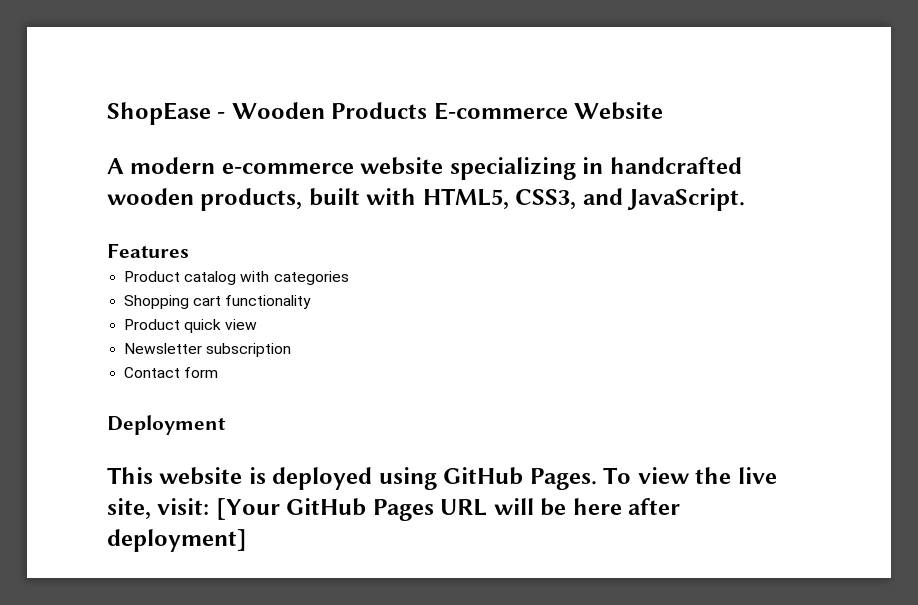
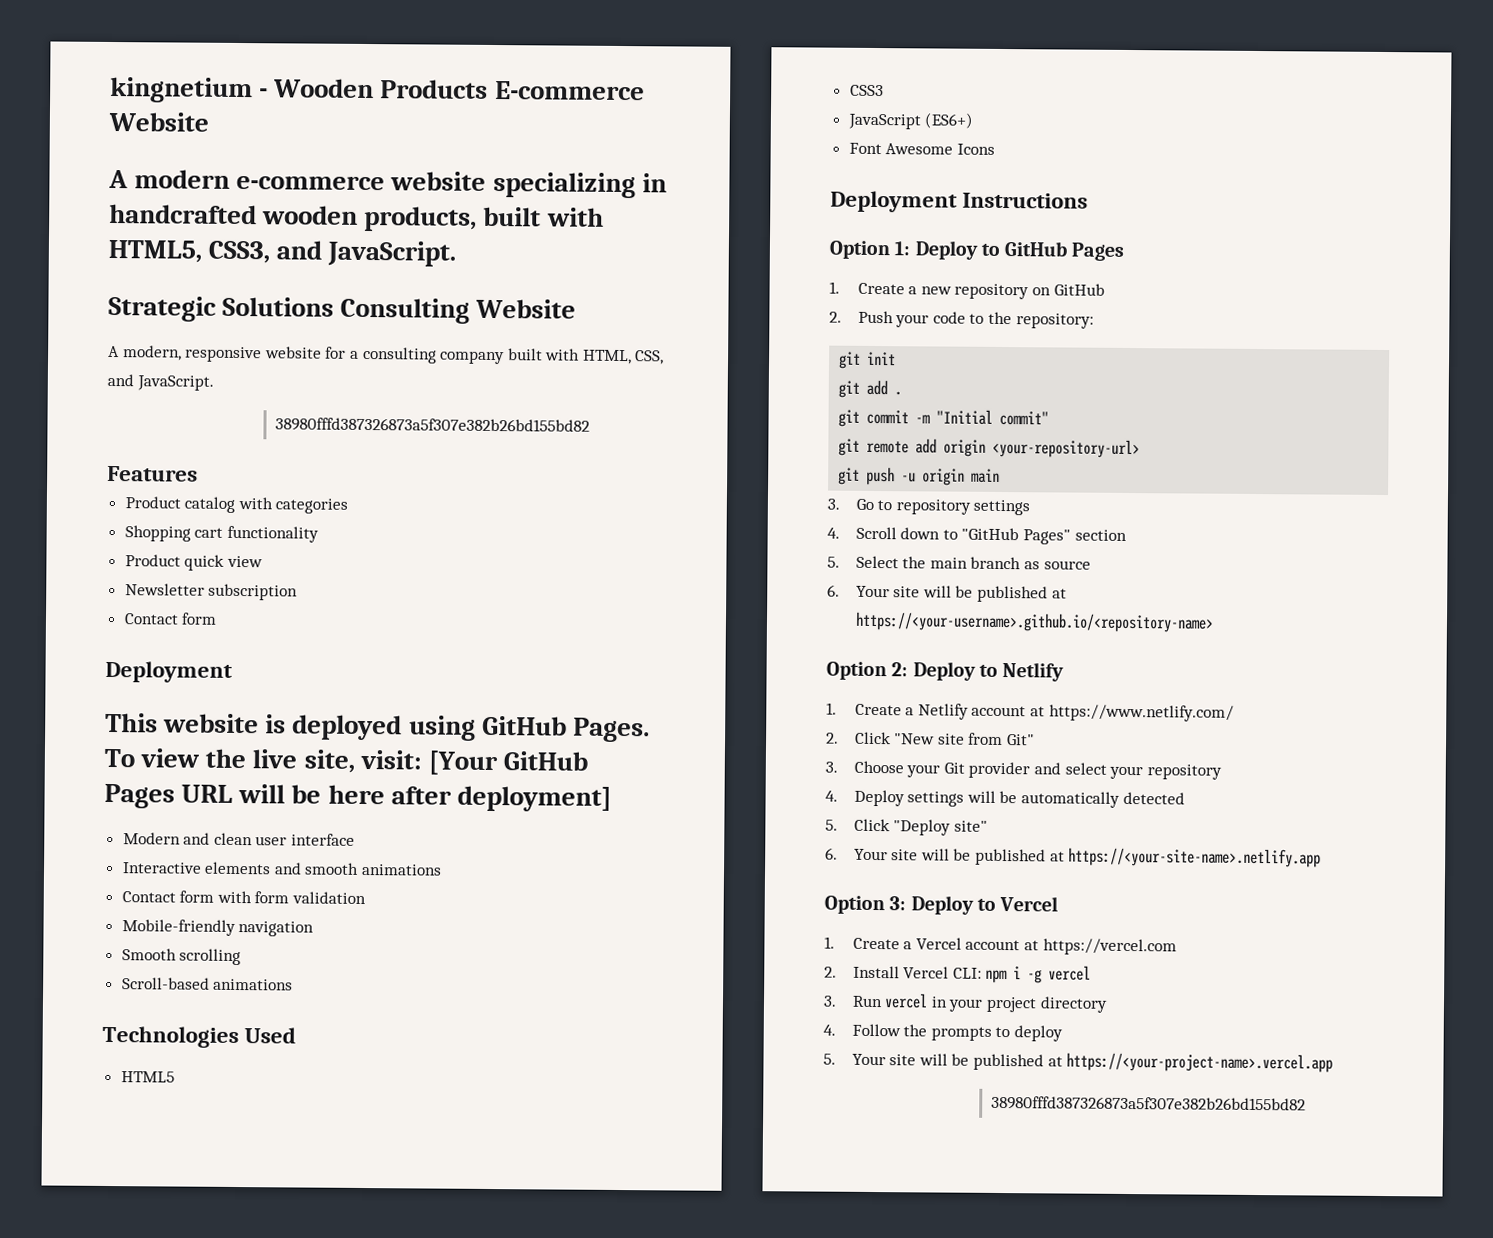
- ShopEase - Wooden Products E-commerce Website
+ kingnetium - Wooden Products E-commerce Website
+ Strategic Solutions Consulting Website
+ A modern, responsive website for a consulting company built with HTML, CSS, and JavaScript.
+ 38980fffd387326873a5f307e382b26bd155bd82
+ Modern and clean user interface
+ Interactive elements and smooth animations
+ Contact form with form validation
+ Mobile-friendly navigation
+ Smooth scrolling
+ Scroll-based animations
+ Technologies Used
+ HTML5
+ CSS3
+ JavaScript (ES6+)
+ Font Awesome Icons
+ Deployment Instructions
+ Option 1: Deploy to GitHub Pages
+ 1. Create a new repository on GitHub
+ 2. Push your code to the repository:
+ git init
+ git add .
+ git commit -m "Initial commit"
+ git remote add origin <your-repository-url>
+ git push -u origin main
+ 3. Go to repository settings
+ 4. Scroll down to "GitHub Pages" section
+ 5. Select the main branch as source
+ 6. Your site will be published at https://<your-username>.github.io/<repository-name>
+ Option 2: Deploy to Netlify
+ 1. Create a Netlify account at https://www.netlify.com/
+ 2. Click "New site from Git"
+ 3. Choose your Git provider and select your repository
+ 4. Deploy settings will be automatically detected
+ 5. Click "Deploy site"
+ 6. Your site will be published at https://<your-site-name>.netlify.app
+ Option 3: Deploy to Vercel
+ 1. Create a Vercel account at https://vercel.com
+ 2. Install Vercel CLI: npm i -g vercel
+ 3. Run vercel in your project directory
+ 4. Follow the prompts to deploy
+ 5. Your site will be published at https://<your-project-name>.vercel.app
+ 38980fffd387326873a5f307e382b26bd155bd82

